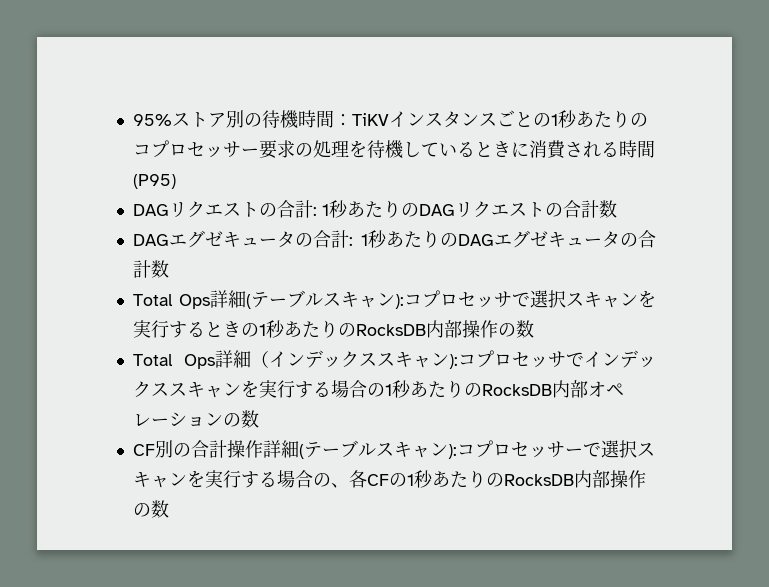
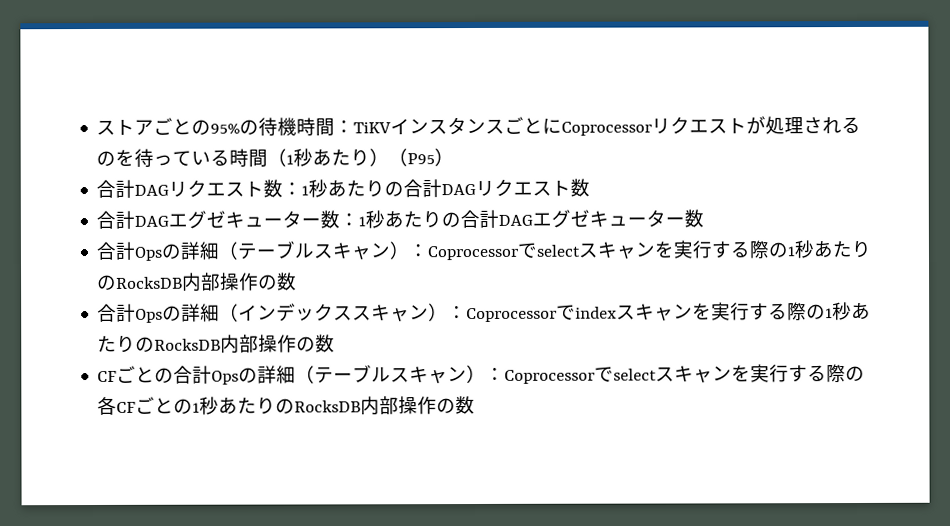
- 95%ストア別の待機時間：TiKVインスタンスごとの1秒あたりのコプロセッサー要求の処理を待機しているときに消費される時間(P95)
- DAGリクエストの合計: 1秒あたりのDAGリクエストの合計数
- DAGエグゼキュータの合計: 1秒あたりのDAGエグゼキュータの合計数
- Total Ops詳細(テーブルスキャン):コプロセッサで選択スキャンを実行するときの1秒あたりのRocksDB内部操作の数
- Total Ops詳細（インデックススキャン):コプロセッサでインデックススキャンを実行する場合の1秒あたりのRocksDB内部オペレーションの数
- CF別の合計操作詳細(テーブルスキャン):コプロセッサーで選択スキャンを実行する場合の、各CFの1秒あたりのRocksDB内部操作の数
+ ストアごとの95%の待機時間：TiKVインスタンスごとにCoprocessorリクエストが処理されるのを待っている時間（1秒あたり）（P95）
+ 合計DAGリクエスト数：1秒あたりの合計DAGリクエスト数
+ 合計DAGエグゼキューター数：1秒あたりの合計DAGエグゼキューター数
+ 合計Opsの詳細（テーブルスキャン）：Coprocessorでselectスキャンを実行する際の1秒あたりのRocksDB内部操作の数
+ 合計Opsの詳細（インデックススキャン）：Coprocessorでindexスキャンを実行する際の1秒あたりのRocksDB内部操作の数
+ CFごとの合計Opsの詳細（テーブルスキャン）：Coprocessorでselectスキャンを実行する際の各CFごとの1秒あたりのRocksDB内部操作の数

